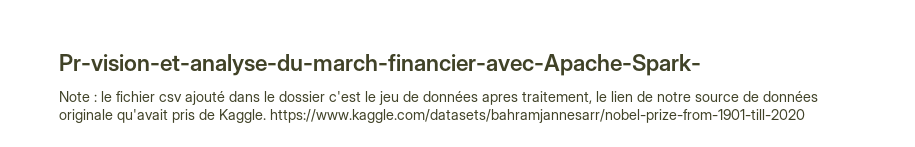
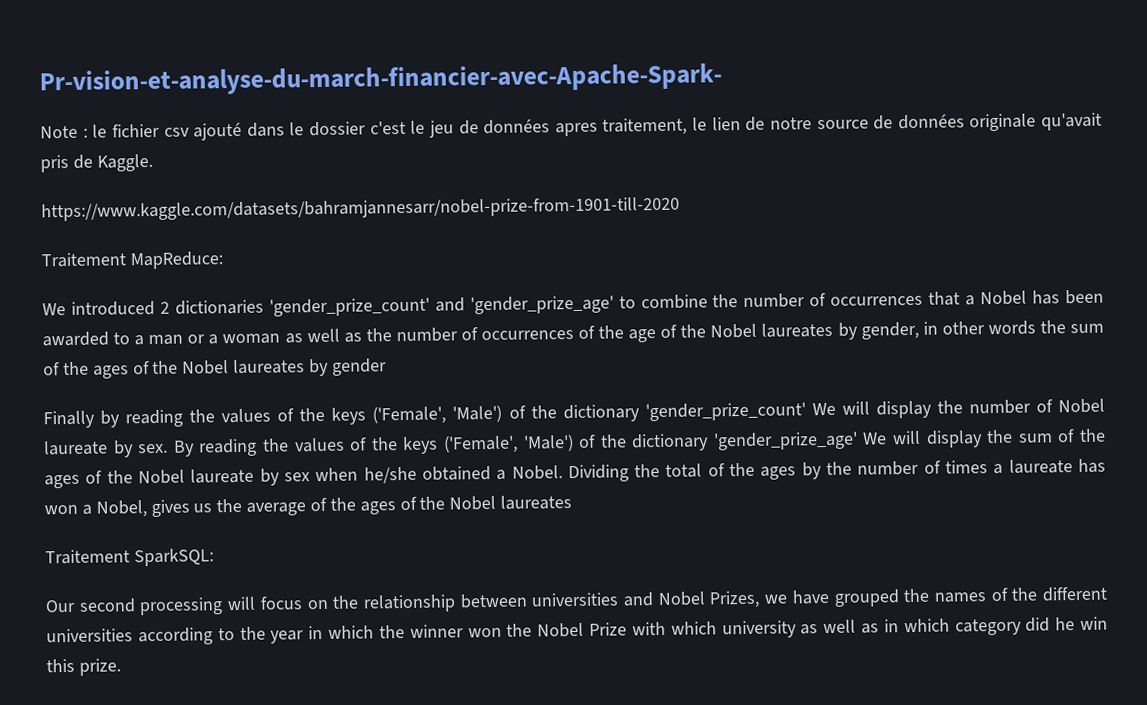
- Note : le fichier csv ajouté dans le dossier c'est le jeu de données apres traitement, le lien de notre source de données originale qu'avait pris de Kaggle. https://www.kaggle.com/datasets/bahramjannesarr/nobel-prize-from-1901-till-2020
+ Note : le fichier csv ajouté dans le dossier c'est le jeu de données apres traitement, le lien de notre source de données originale qu'avait pris de Kaggle.
+ https://www.kaggle.com/datasets/bahramjannesarr/nobel-prize-from-1901-till-2020
+ Traitement MapReduce:
+ We introduced 2 dictionaries 'gender_prize_count' and 'gender_prize_age' to combine the number of occurrences that a Nobel has been awarded to a man or a woman as well as the number of occurrences of the age of the Nobel laureates by gender, in other words the sum of the ages of the Nobel laureates by gender
+ Finally by reading the values of the keys ('Female', 'Male') of the dictionary 'gender_prize_count' We will display the number of Nobel laureate by sex. By reading the values of the keys ('Female', 'Male') of the dictionary 'gender_prize_age' We will display the sum of the ages of the Nobel laureate by sex when he/she obtained a Nobel. Dividing the total of the ages by the number of times a laureate has won a Nobel, gives us the average of the ages of the Nobel laureates
+ Traitement SparkSQL:
+ Our second processing will focus on the relationship between universities and Nobel Prizes, we have grouped the names of the different universities according to the year in which the winner won the Nobel Prize with which university as well as in which category did he win this prize.

